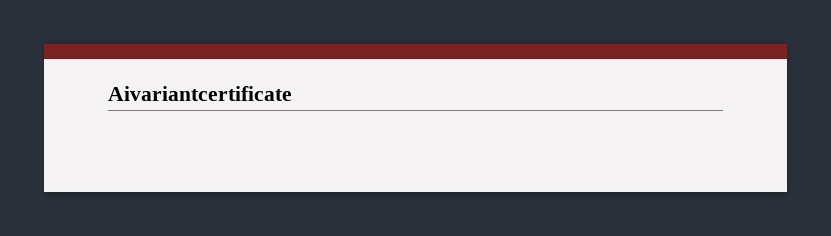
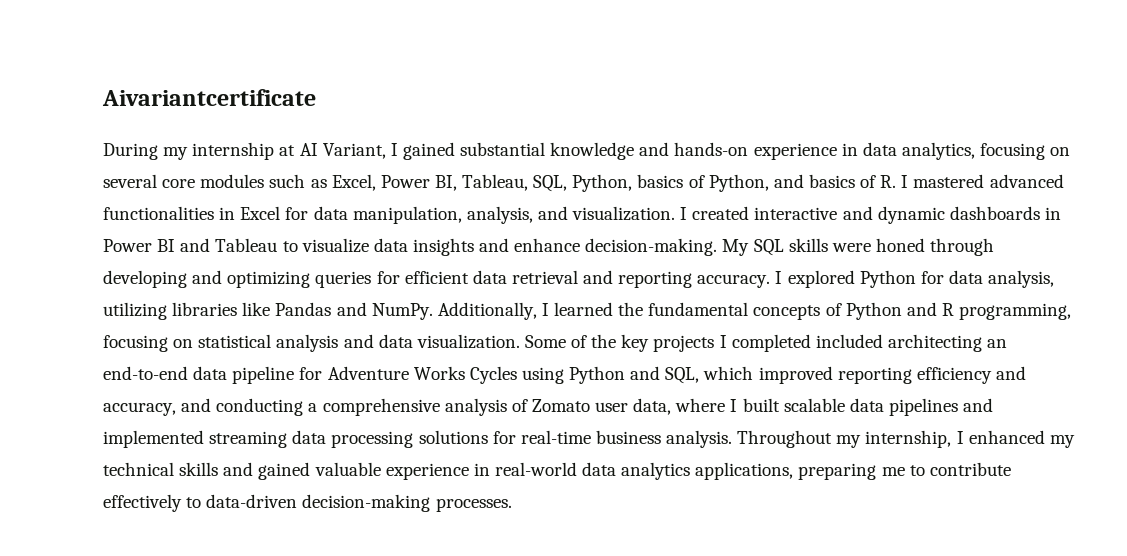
+ During my internship at AI Variant, I gained substantial knowledge and hands-on experience in data analytics, focusing on several core modules such as Excel, Power BI, Tableau, SQL, Python, basics of Python, and basics of R. I mastered advanced functionalities in Excel for data manipulation, analysis, and visualization. I created interactive and dynamic dashboards in Power BI and Tableau to visualize data insights and enhance decision-making. My SQL skills were honed through developing and optimizing queries for efficient data retrieval and reporting accuracy. I explored Python for data analysis, utilizing libraries like Pandas and NumPy. Additionally, I learned the fundamental concepts of Python and R programming, focusing on statistical analysis and data visualization. Some of the key projects I completed included architecting an end-to-end data pipeline for Adventure Works Cycles using Python and SQL, which improved reporting efficiency and accuracy, and conducting a comprehensive analysis of Zomato user data, where I built scalable data pipelines and implemented streaming data processing solutions for real-time business analysis. Throughout my internship, I enhanced my technical skills and gained valuable experience in real-world data analytics applications, preparing me to contribute effectively to data-driven decision-making processes.

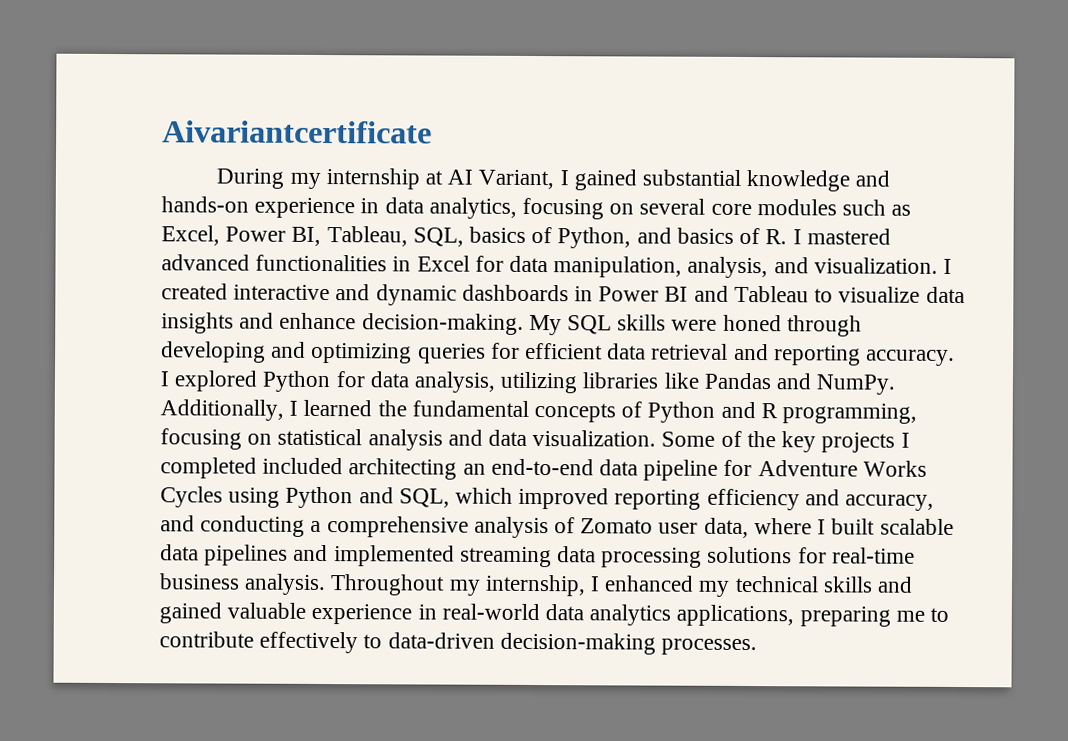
- During my internship at AI Variant, I gained substantial knowledge and hands-on experience in data analytics, focusing on several core modules such as Excel, Power BI, Tableau, SQL, Python, basics of Python, and basics of R. I mastered advanced functionalities in Excel for data manipulation, analysis, and visualization.
+ During my internship at AI Variant, I gained substantial knowledge and hands-on experience in data analytics, focusing on several core modules such as Excel, Power BI, Tableau, SQL, basics of Python, and basics of R. I mastered advanced functionalities in Excel for data manipulation, analysis, and visualization.

